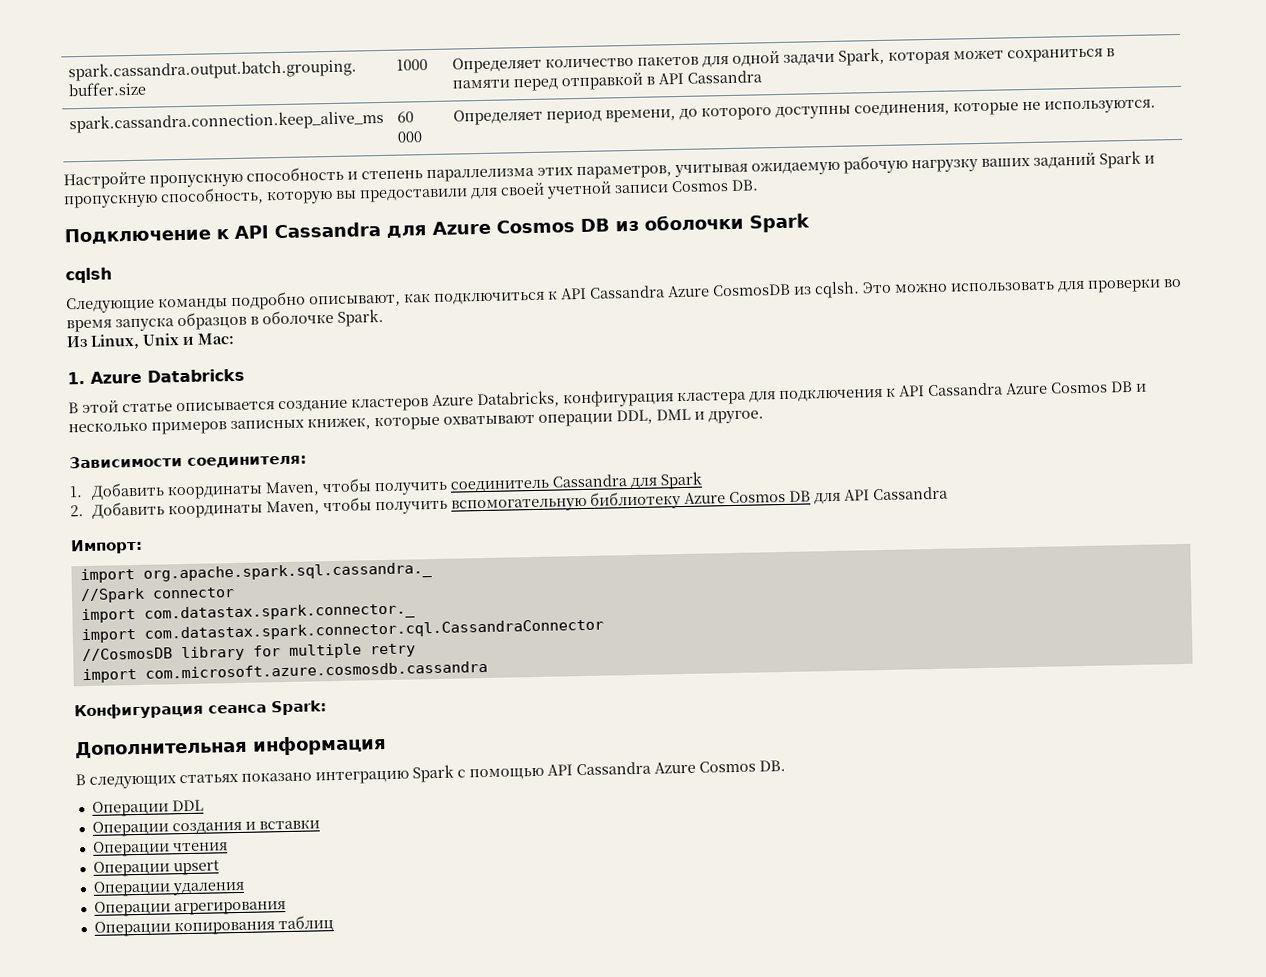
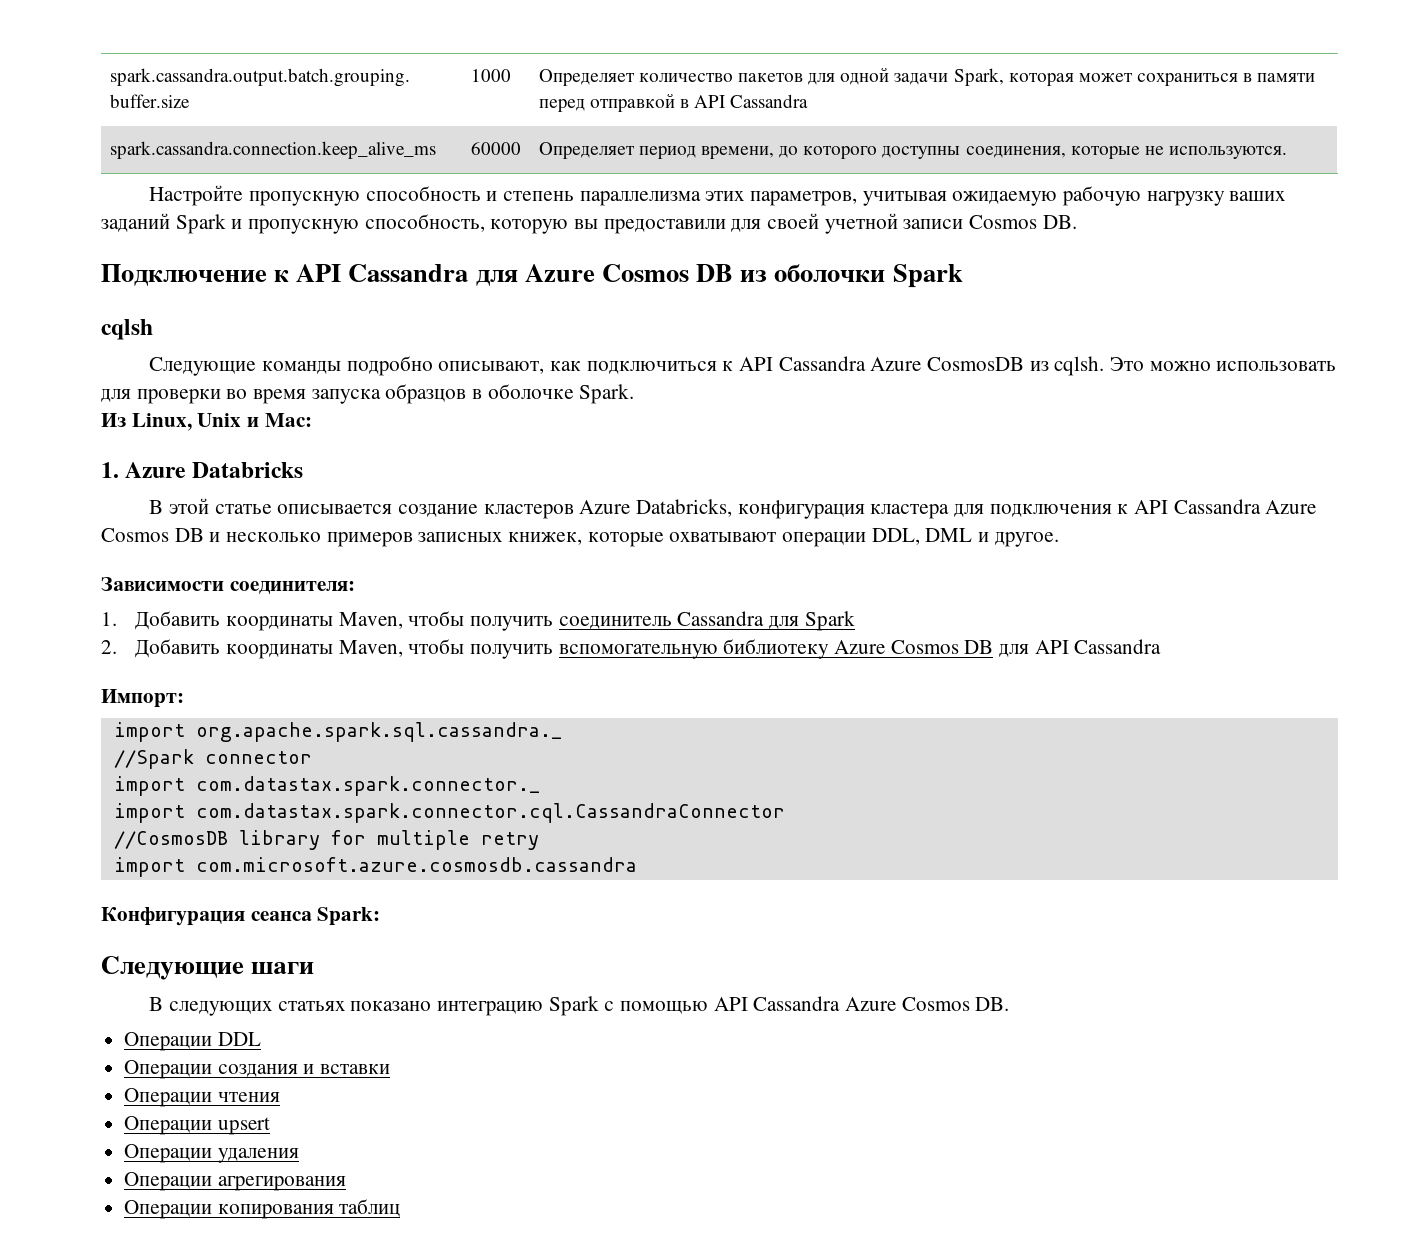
- spark.cassandra.connection.keep_alive_ms | 60 000 | Определяет период времени, до которого доступны соединения, которые не используются.
+ spark.cassandra.connection.keep_alive_ms | 60000 | Определяет период времени, до которого доступны соединения, которые не используются.
- Дополнительная информация
+ Следующие шаги

